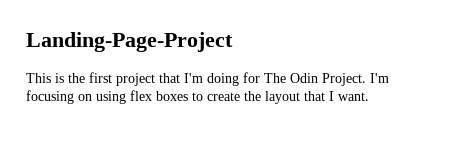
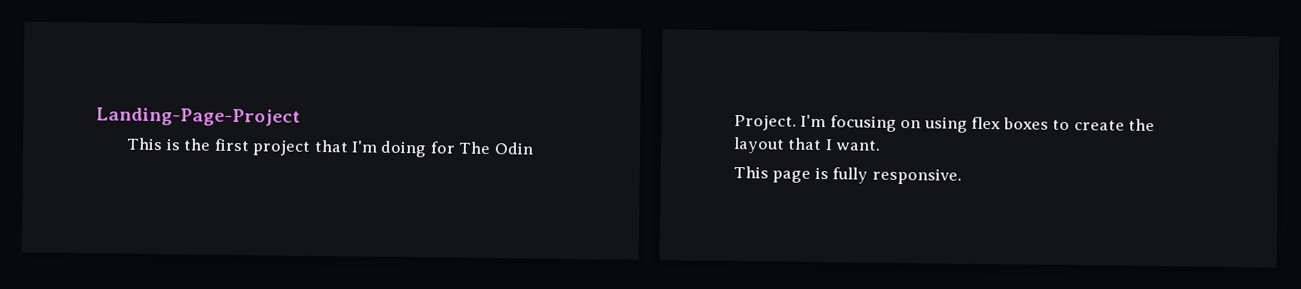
+ This page is fully responsive.

